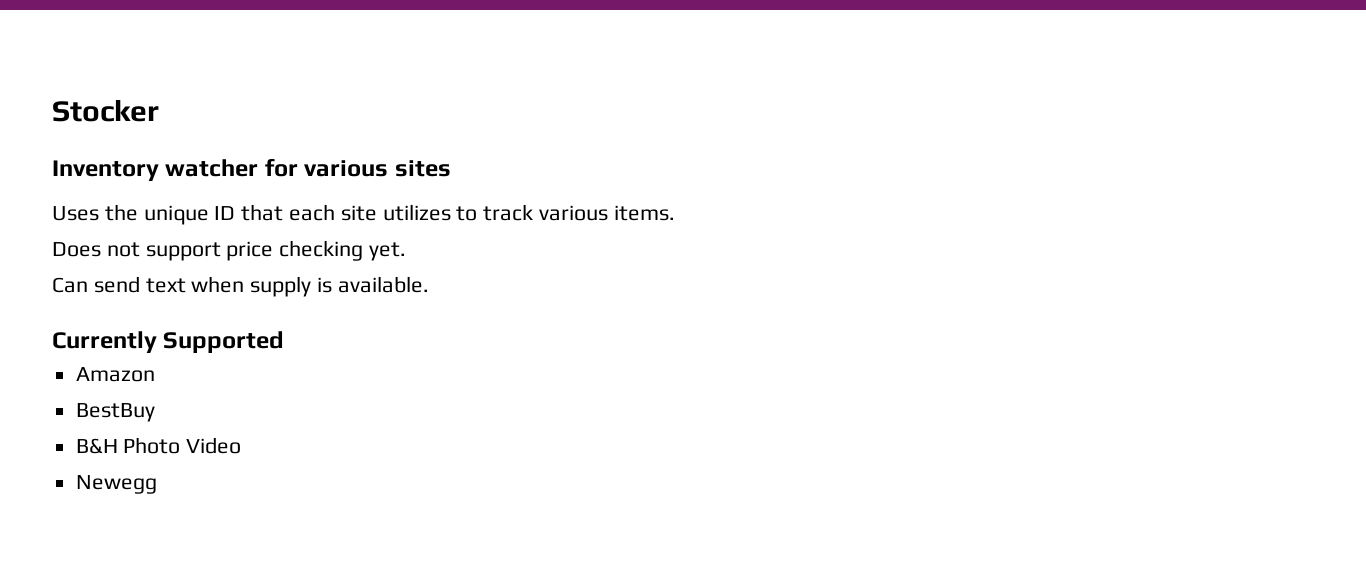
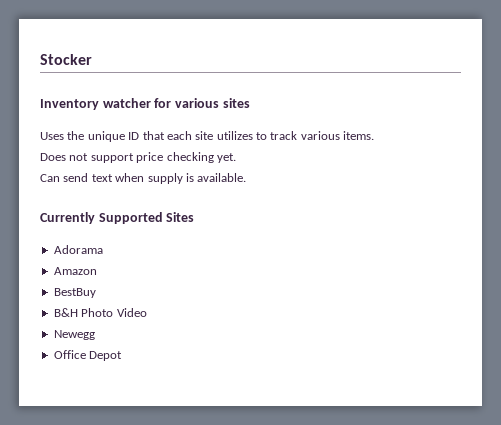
- Currently Supported
+ Currently Supported Sites
+ Adorama
+ Office Depot

